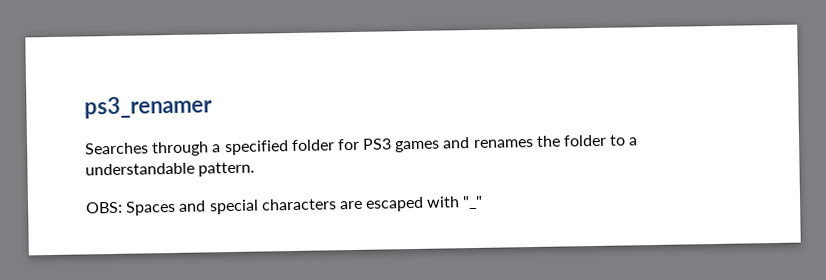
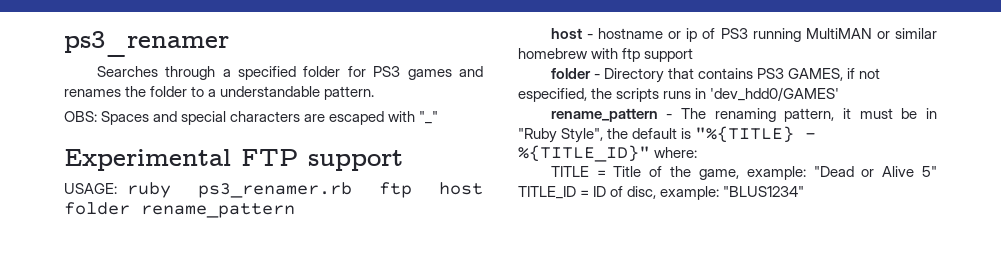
+ Experimental FTP support
+ USAGE: ruby ps3_renamer.rb ftp host folder rename_pattern
+ host - hostname or ip of PS3 running MultiMAN or similar homebrew with ftp support
+ folder - Directory that contains PS3 GAMES, if not especified, the scripts runs in 'dev_hdd0/GAMES'
+ rename_pattern - The renaming pattern, it must be in "Ruby Style", the default is "%{TITLE} - %{TITLE_ID}" where:
+ TITLE = Title of the game, example: "Dead or Alive 5" TITLE_ID = ID of disc, example: "BLUS1234"

